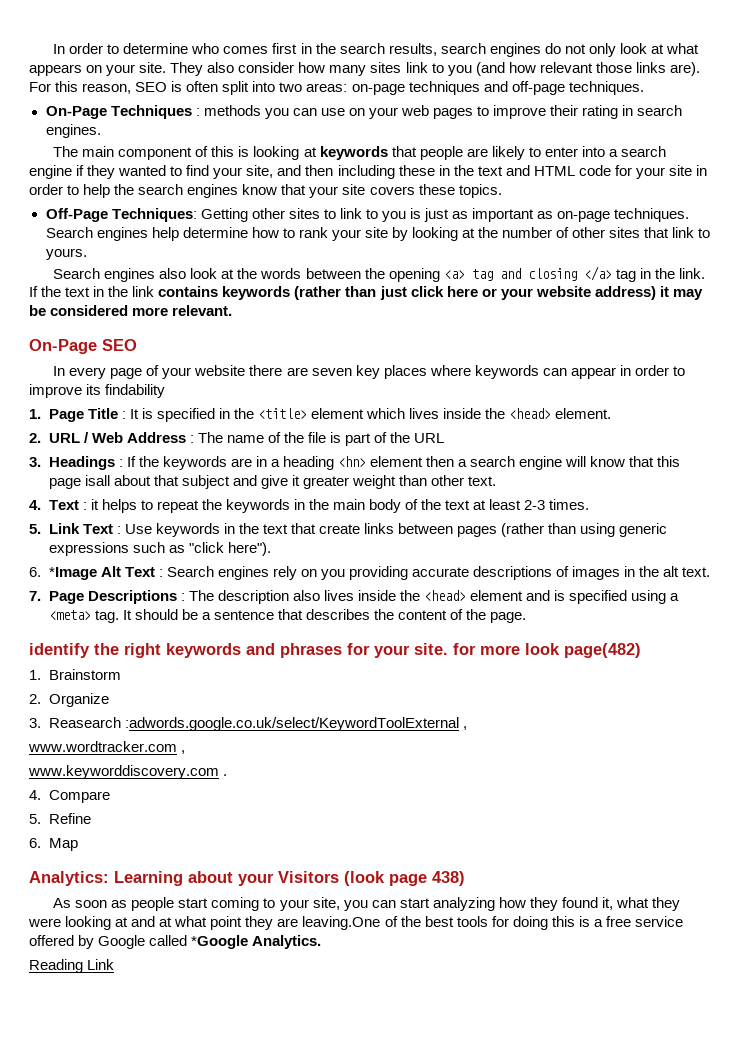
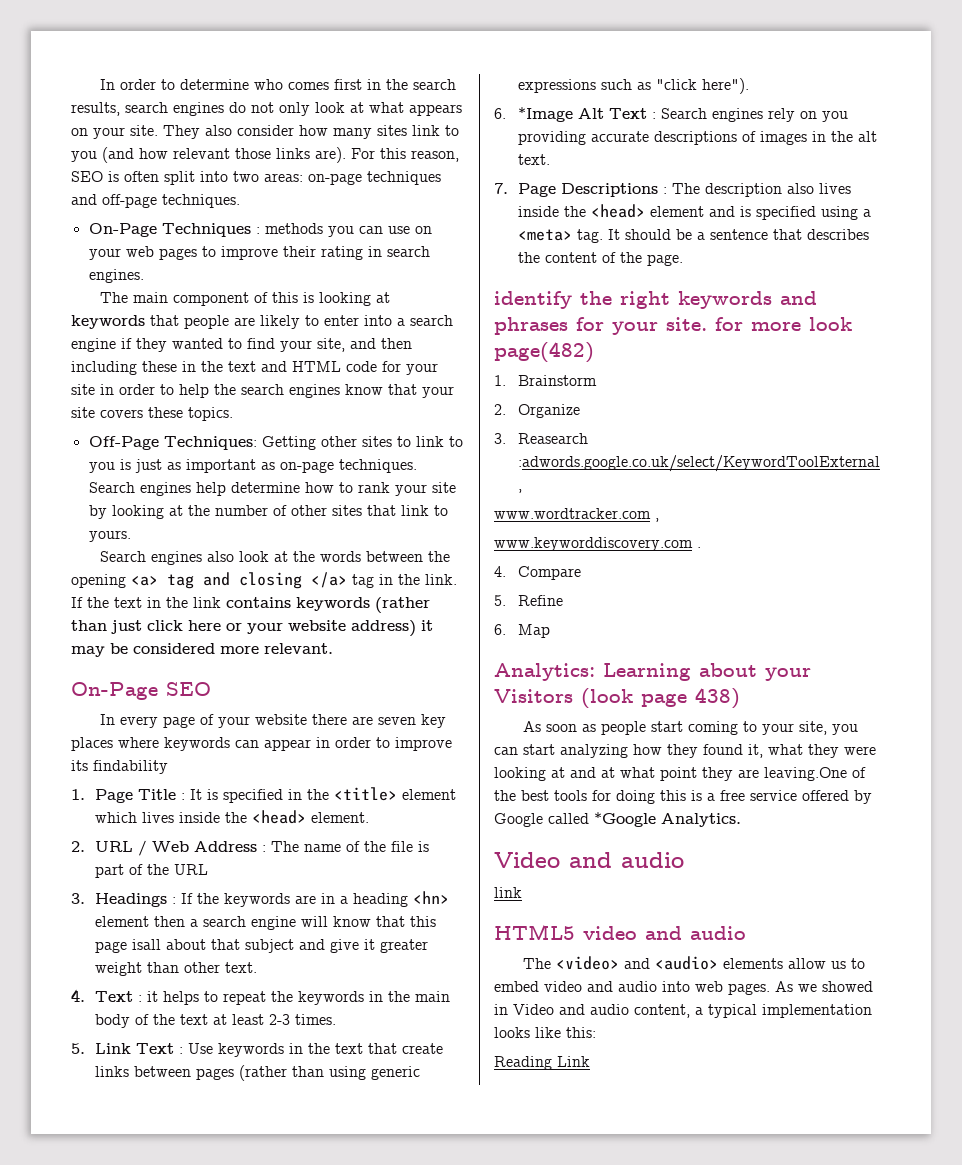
  As soon as people start coming to your site, you can start analyzing how they found it, what they were looking at and at what point they are leaving.One of the best tools for doing this is a free service offered by Google called *Google Analytics.
+ Video and audio
+ link
+ HTML5 video and audio
+ The <video> and <audio> elements allow us to embed video and audio into web pages. As we showed in Video and audio content, a typical implementation looks like this:

